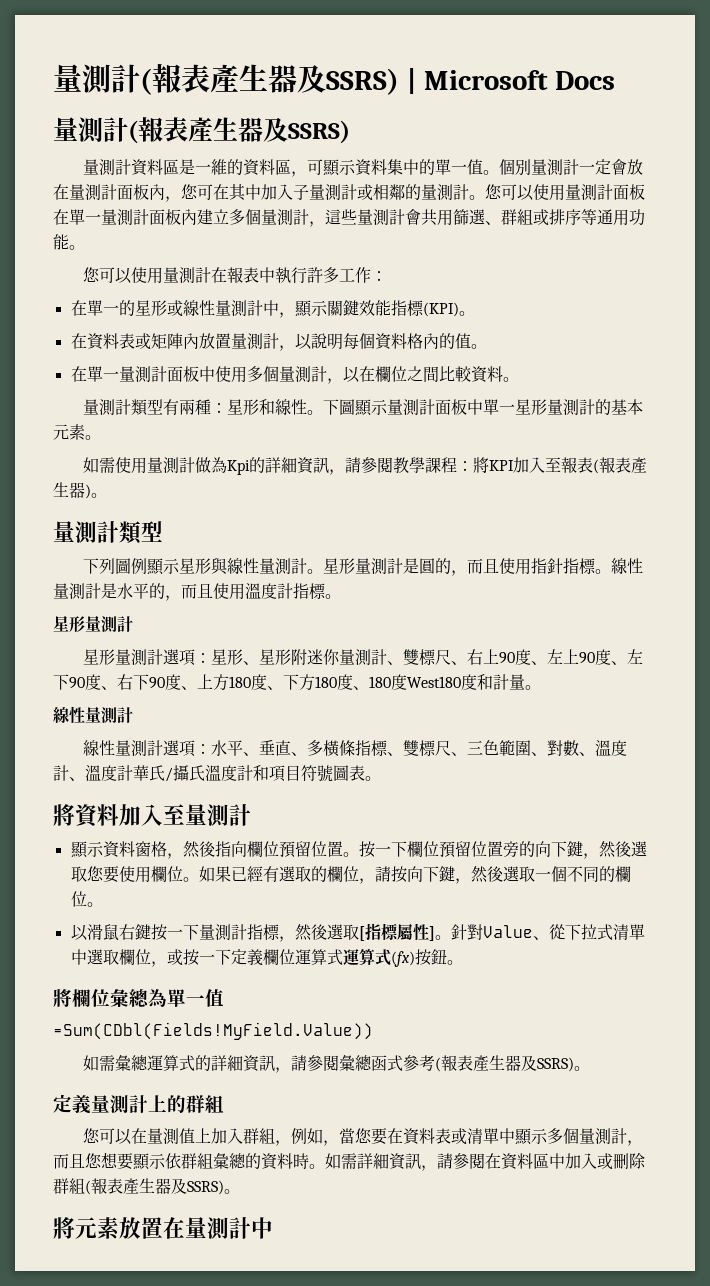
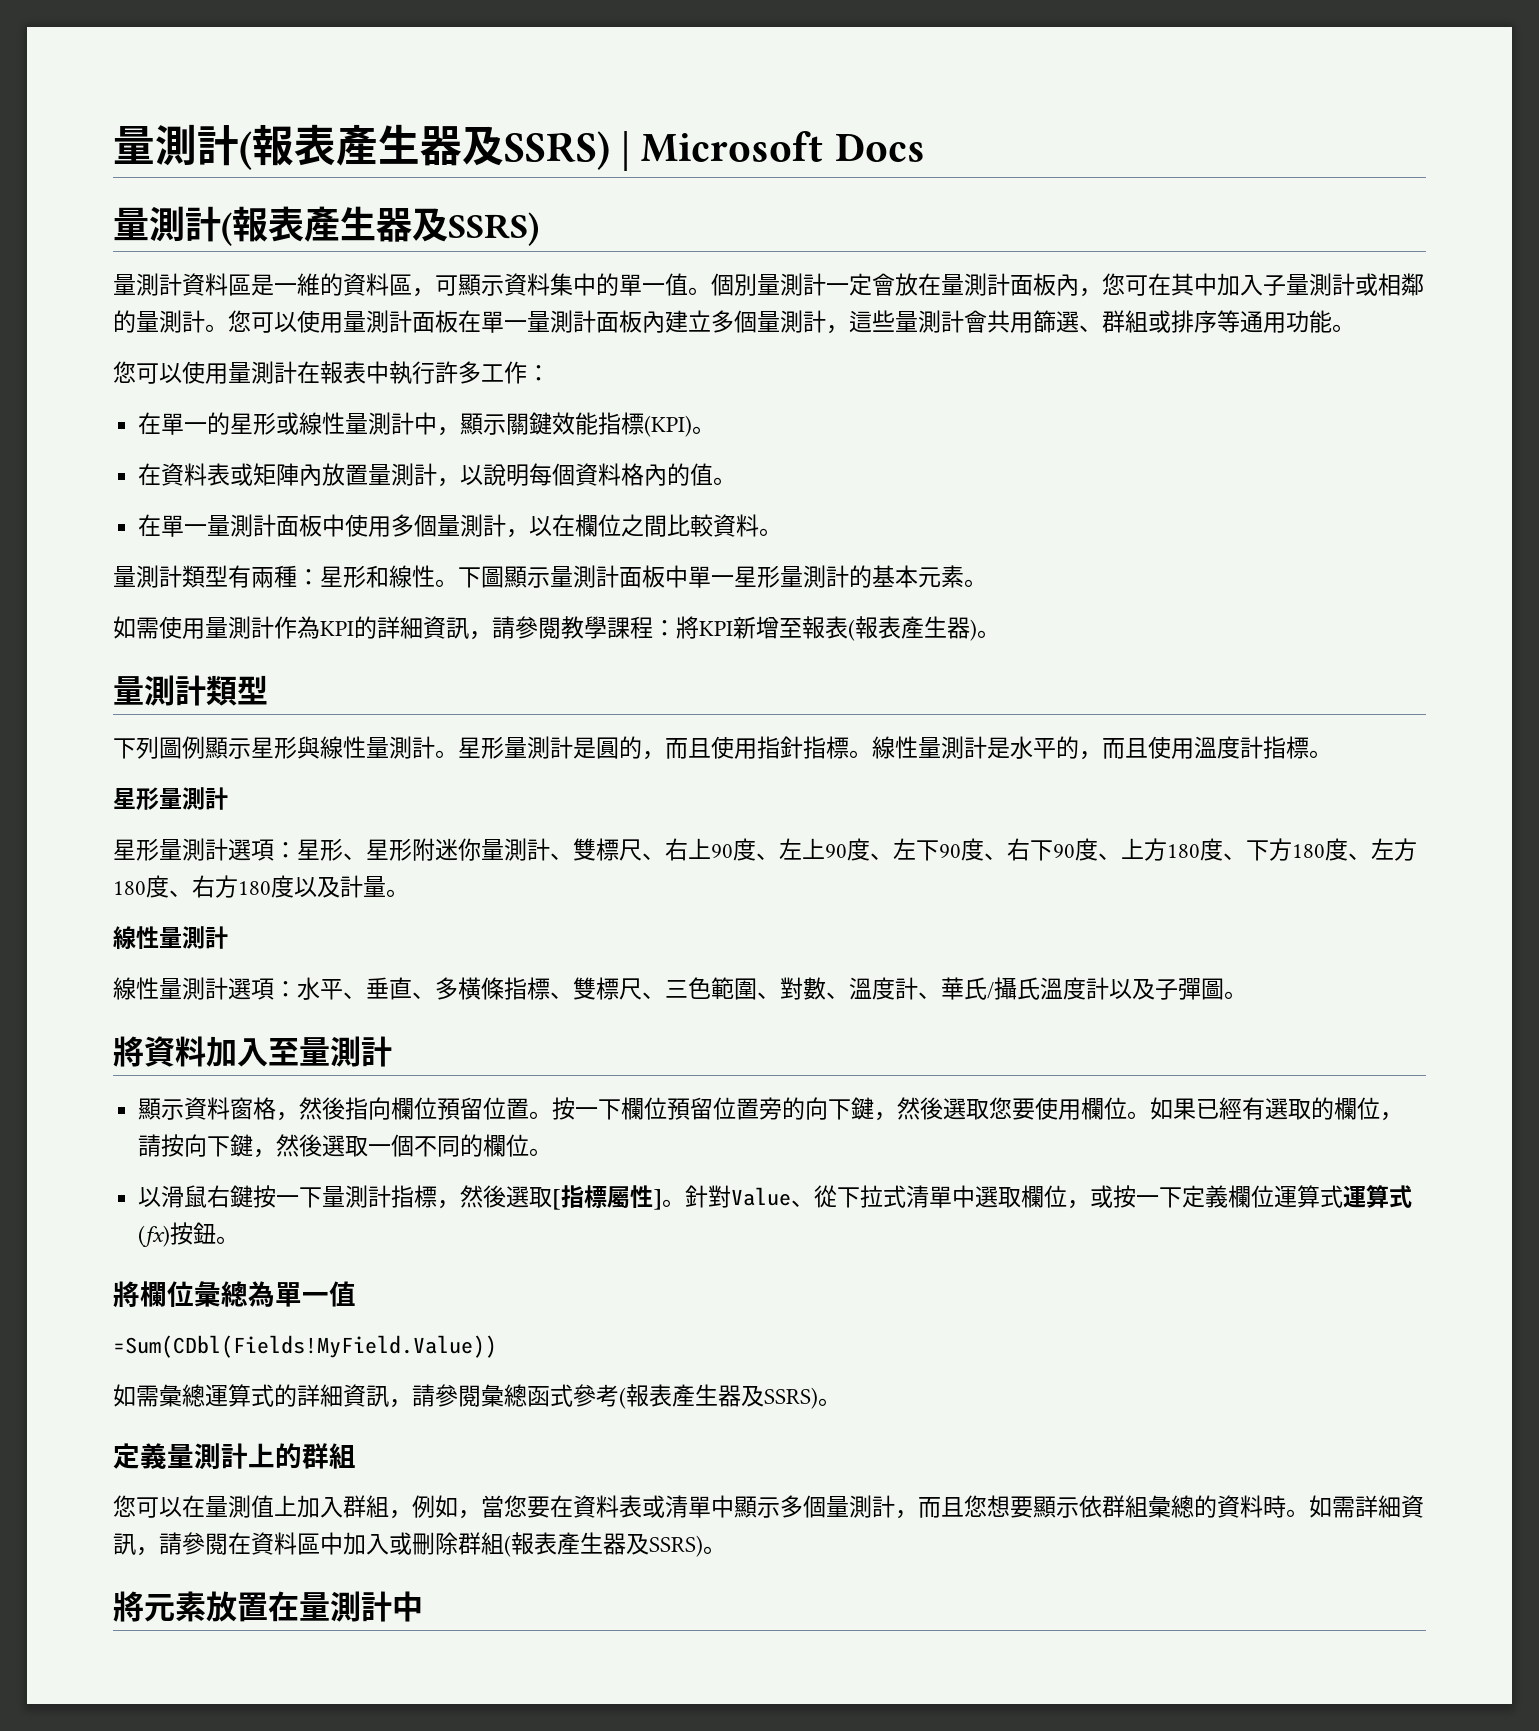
- 如需使用量測計做為Kpi的詳細資訊，請參閱教學課程：將KPI加入至報表(報表產生器)。
+ 如需使用量測計作為KPI的詳細資訊，請參閱教學課程：將KPI新增至報表(報表產生器)。
- 星形量測計選項：星形、星形附迷你量測計、雙標尺、右上90度、左上90度、左下90度、右下90度、上方180度、下方180度、180度West180度和計量。
+ 星形量測計選項：星形、星形附迷你量測計、雙標尺、右上90度、左上90度、左下90度、右下90度、上方180度、下方180度、左方180度、右方180度以及計量。
- 線性量測計選項：水平、垂直、多橫條指標、雙標尺、三色範圍、對數、溫度計、溫度計華氏/攝氏溫度計和項目符號圖表。
+ 線性量測計選項：水平、垂直、多橫條指標、雙標尺、三色範圍、對數、溫度計、華氏/攝氏溫度計以及子彈圖。

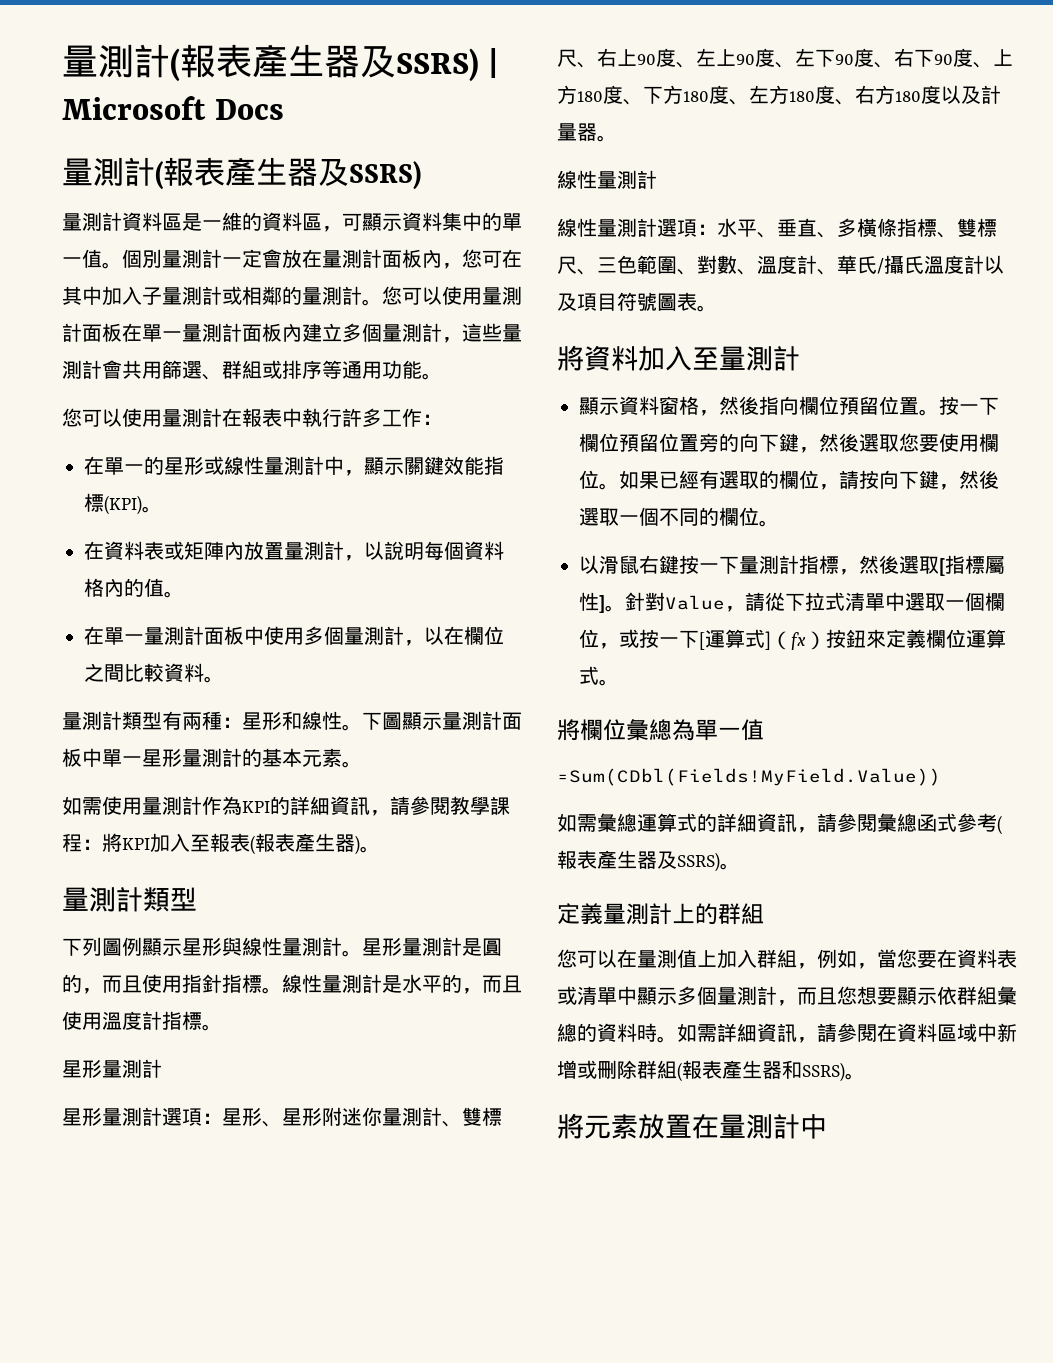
- 如需使用量測計作為KPI的詳細資訊，請參閱教學課程：將KPI新增至報表(報表產生器)。
+ 如需使用量測計作為KPI的詳細資訊，請參閱教學課程：將KPI加入至報表(報表產生器)。
- 星形量測計選項：星形、星形附迷你量測計、雙標尺、右上90度、左上90度、左下90度、右下90度、上方180度、下方180度、左方180度、右方180度以及計量。
+ 星形量測計選項：星形、星形附迷你量測計、雙標尺、右上90度、左上90度、左下90度、右下90度、上方180度、下方180度、左方180度、右方180度以及計量器。
- 線性量測計選項：水平、垂直、多橫條指標、雙標尺、三色範圍、對數、溫度計、華氏/攝氏溫度計以及子彈圖。
+ 線性量測計選項：水平、垂直、多橫條指標、雙標尺、三色範圍、對數、溫度計、華氏/攝氏溫度計以及項目符號圖表。
- 針對Value、從下拉式清單中選取欄位，或按一下定義欄位運算式運算式(fx)按鈕。
+ 針對Value，請從下拉式清單中選取一個欄位，或按一下[運算式]（fx）按鈕來定義欄位運算式。
- 如需詳細資訊，請參閱在資料區中加入或刪除群組(報表產生器及SSRS)。
+ 如需詳細資訊，請參閱在資料區域中新增或刪除群組(報表產生器和SSRS)。

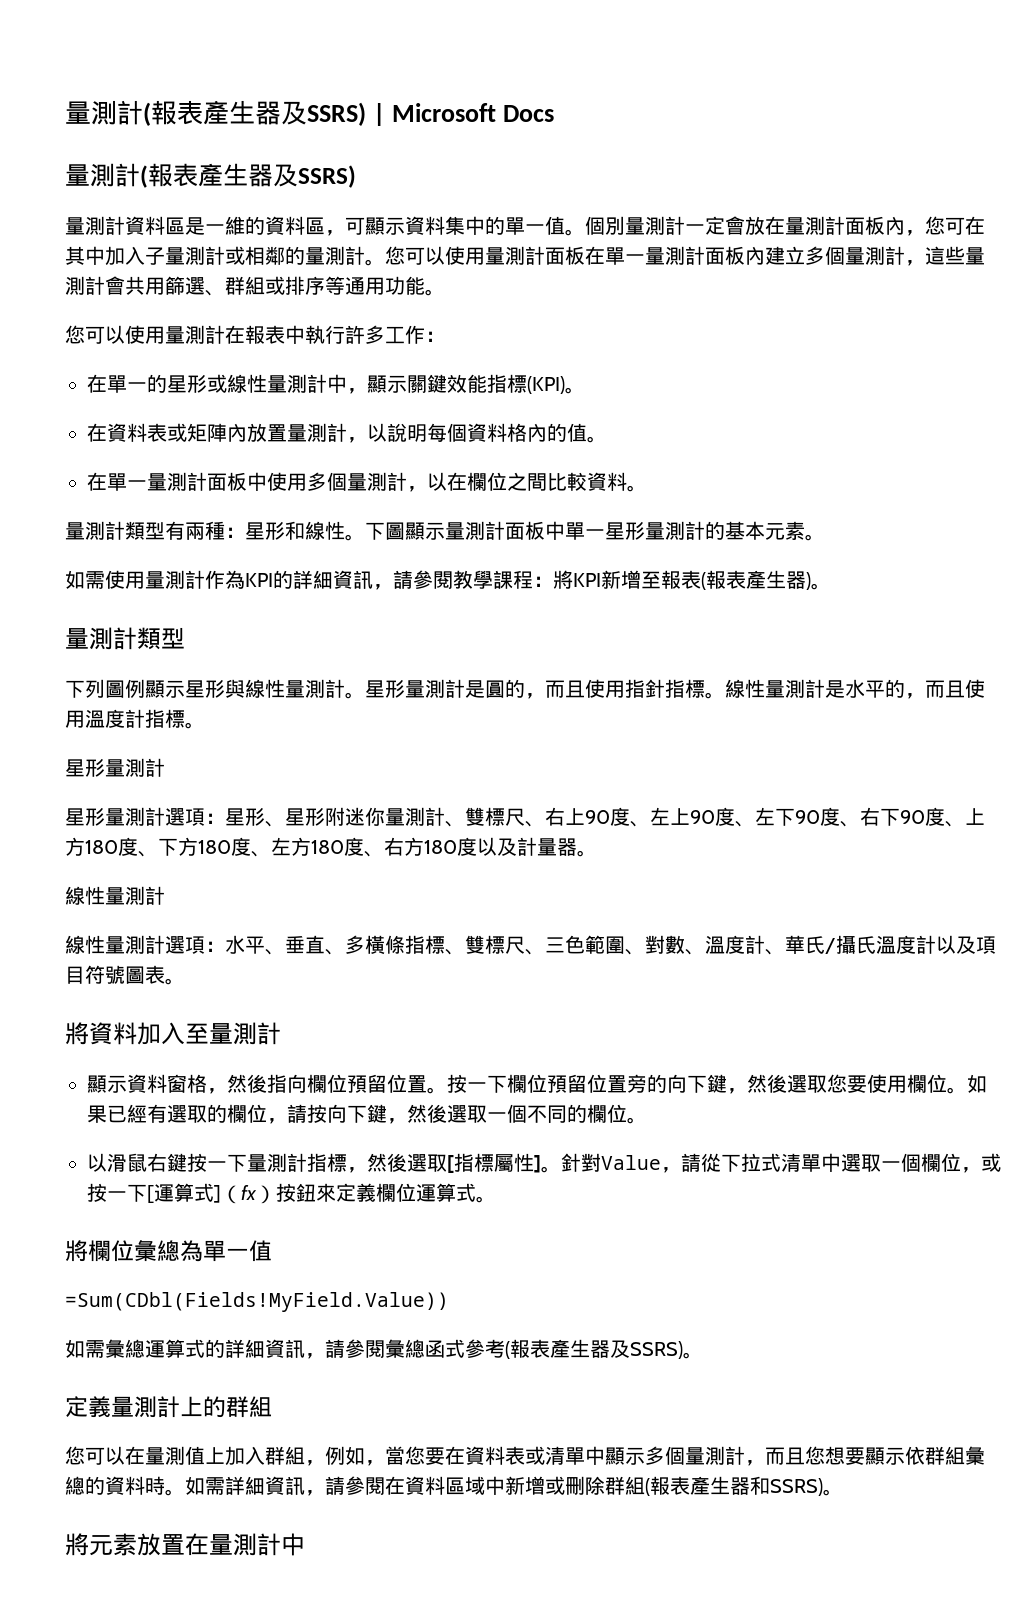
- 如需使用量測計作為KPI的詳細資訊，請參閱教學課程：將KPI加入至報表(報表產生器)。
+ 如需使用量測計作為KPI的詳細資訊，請參閱教學課程：將KPI新增至報表(報表產生器)。

